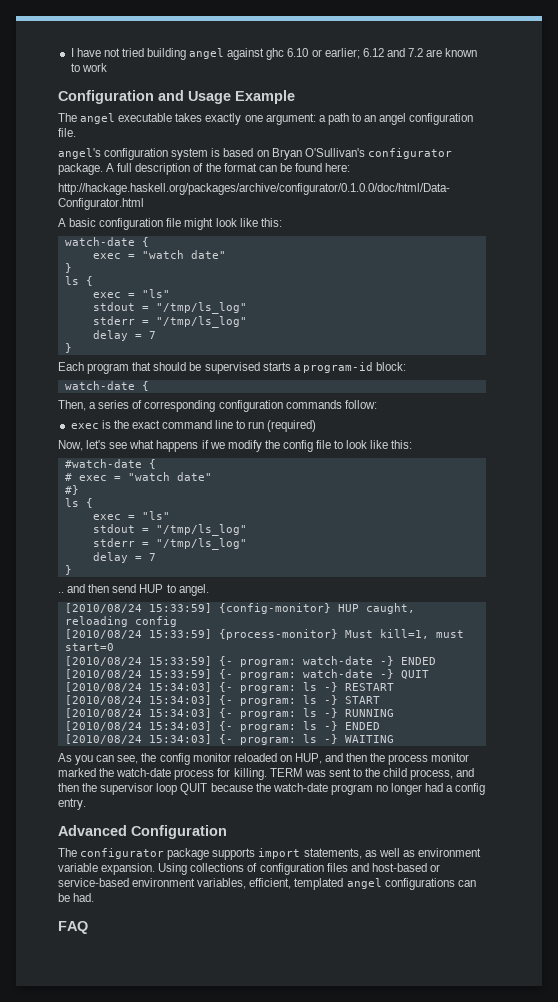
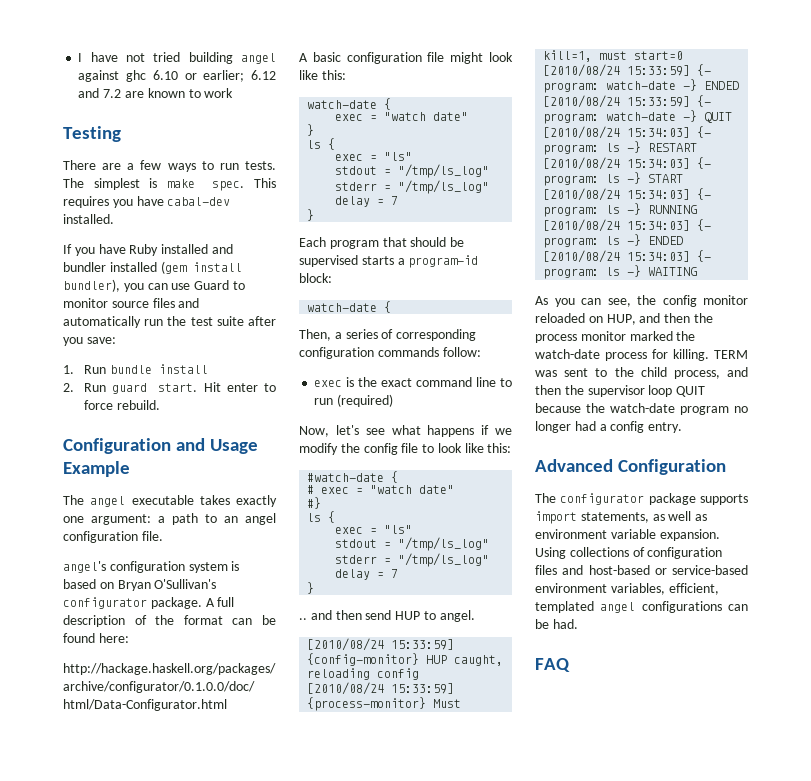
+ Testing
+ There are a few ways to run tests. The simplest is make spec. This requires you have cabal-dev installed.
+ If you have Ruby installed and bundler installed (gem install bundler), you can use Guard to monitor source files and automatically run the test suite after you save:
+ 1. Run bundle install
+ 2. Run guard start. Hit enter to force rebuild.

